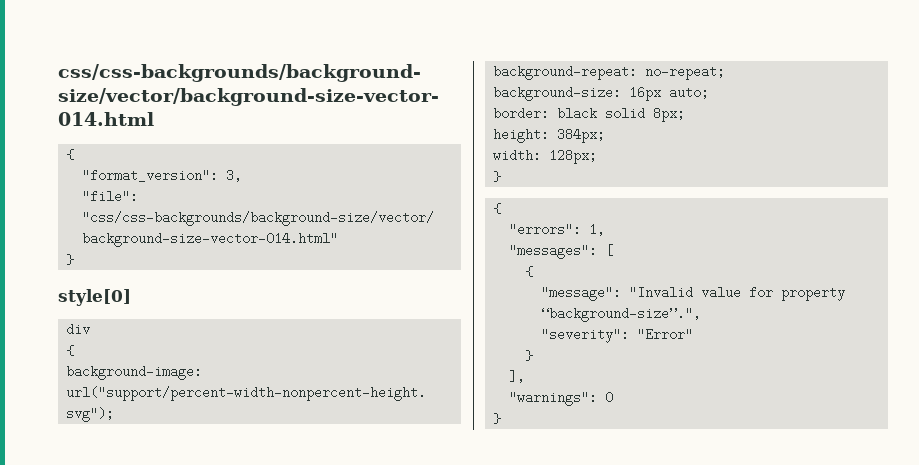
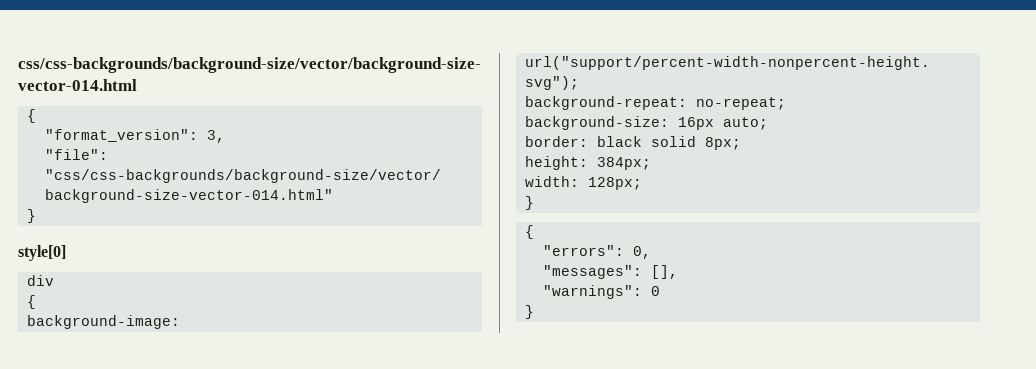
- "errors": 1,
+ "errors": 0,
- "messages": [
- {
- "message": "Invalid value for property “background-size”.",
- "severity": "Error"
- }
- ],
+ "messages": [],

